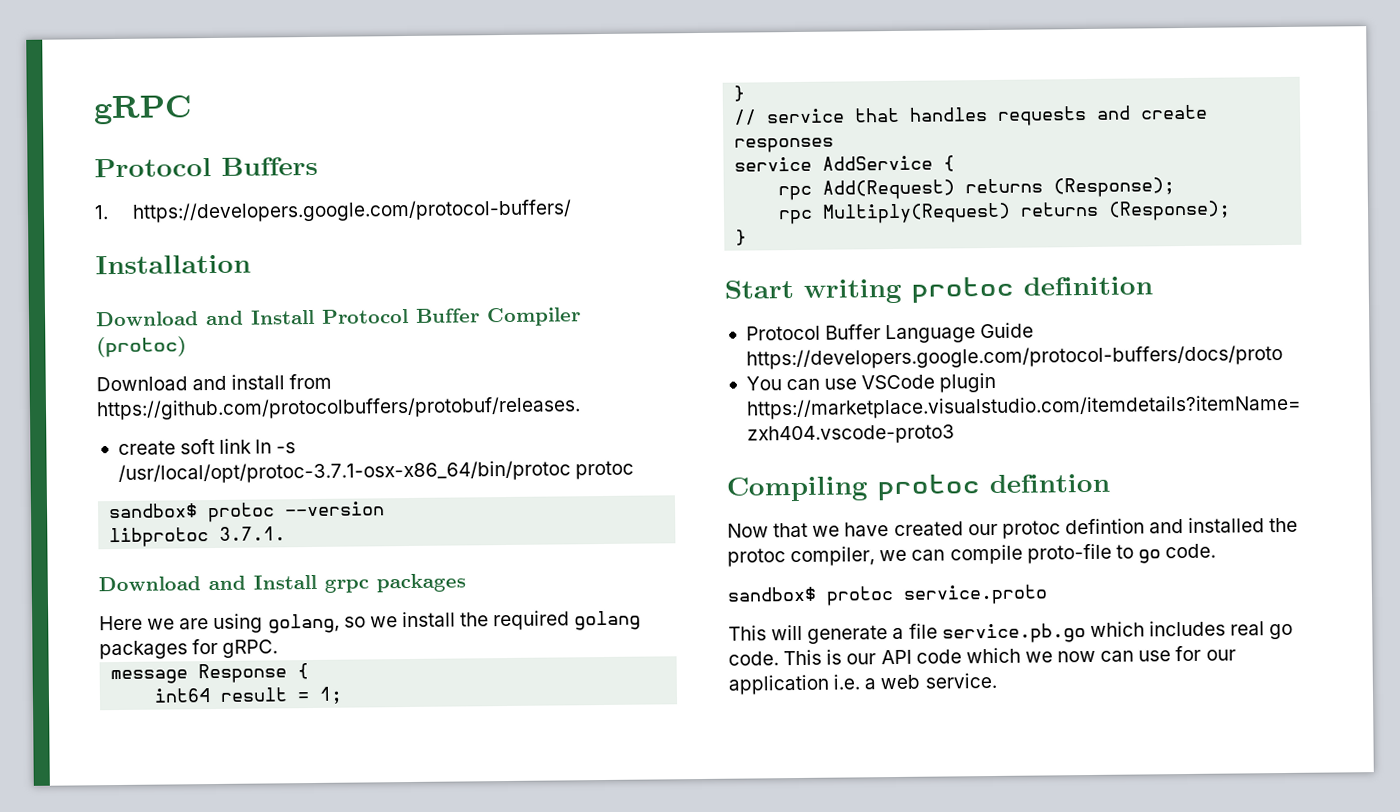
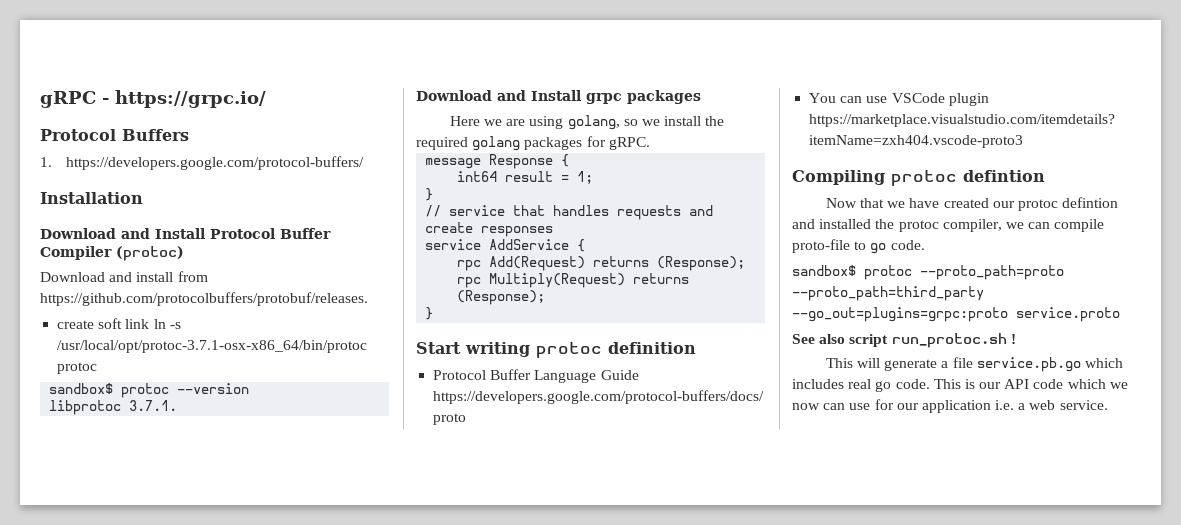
- gRPC
+ gRPC - https://grpc.io/
- sandbox$ protoc service.proto
+ sandbox$ protoc --proto_path=proto --proto_path=third_party --go_out=plugins=grpc:proto service.proto
+ See also script run_protoc.sh !

